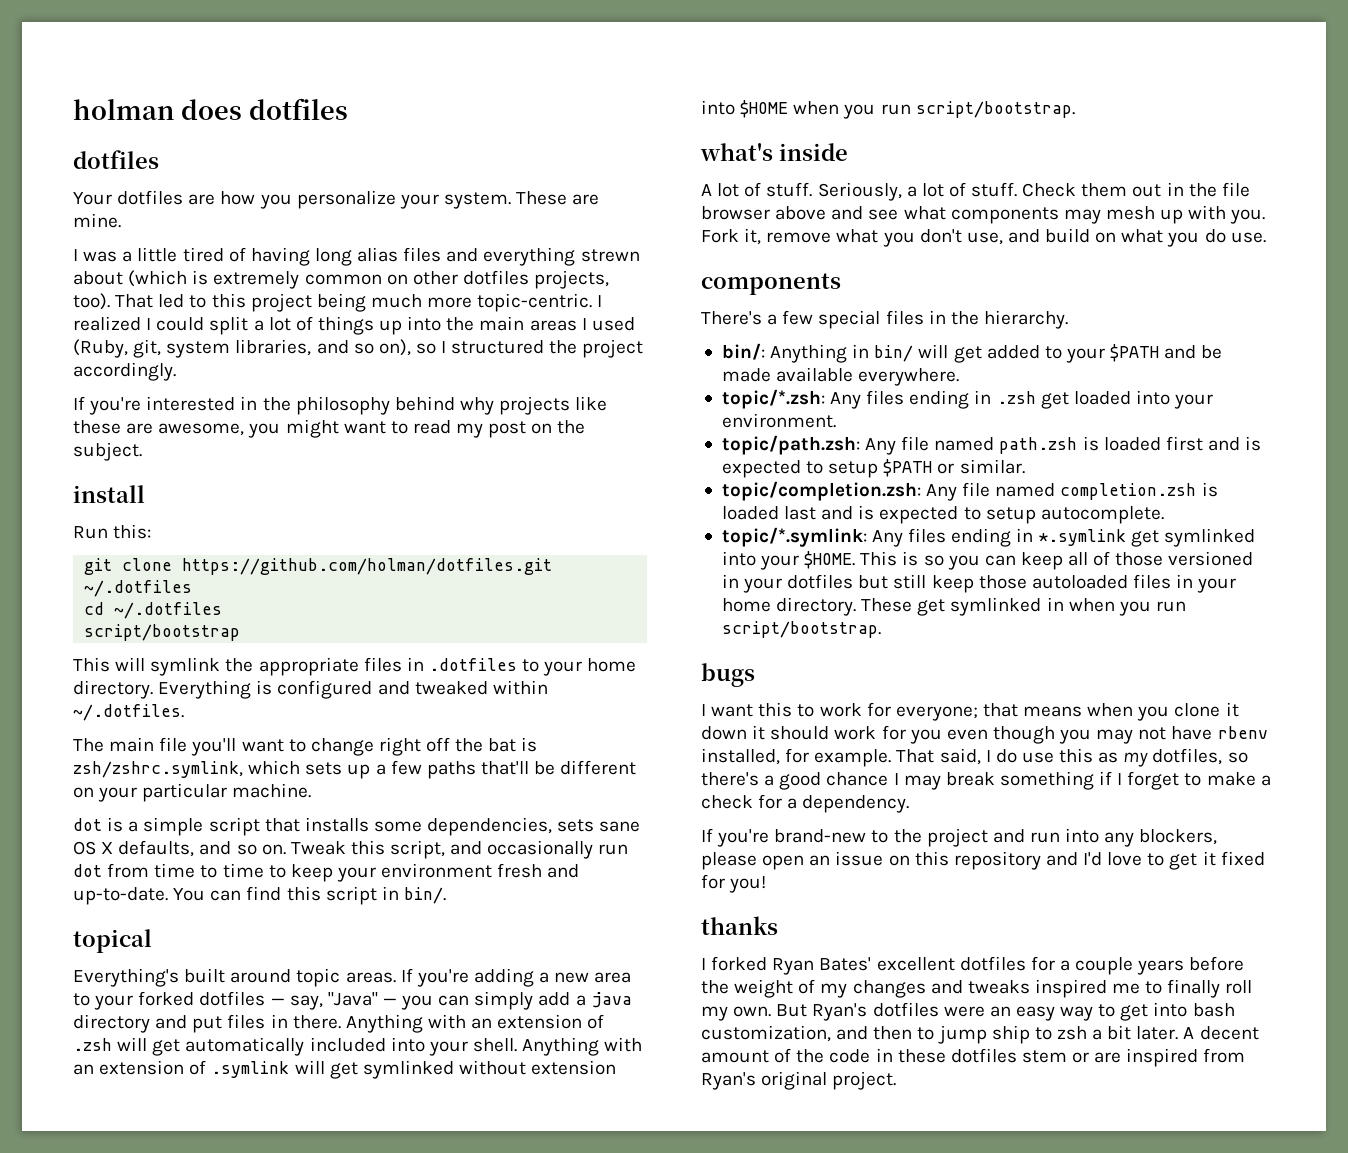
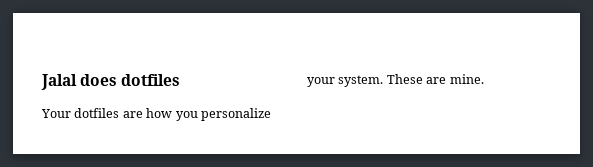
- holman does dotfiles
- dotfiles
+ Jalal does dotfiles
- I was a little tired of having long alias files and everything strewn about (which is extremely common on other dotfiles projects, too). That led to this project being much more topic-centric. I realized I could split a lot of things up into the main areas I used (Ruby, git, system libraries, and so on), so I structured the project accordingly.
- If you're interested in the philosophy behind why projects like these are awesome, you might want to read my post on the subject.
- install
- Run this:
- git clone https://github.com/holman/dotfiles.git ~/.dotfiles
- cd ~/.dotfiles
- script/bootstrap
- This will symlink the appropriate files in .dotfiles to your home directory. Everything is configured and tweaked within ~/.dotfiles.
- The main file you'll want to change right off the bat is zsh/zshrc.symlink, which sets up a few paths that'll be different on your particular machine.
- dot is a simple script that installs some dependencies, sets sane OS X defaults, and so on. Tweak this script, and occasionally run dot from time to time to keep your environment fresh and up-to-date. You can find this script in bin/.
- topical
- Everything's built around topic areas. If you're adding a new area to your forked dotfiles — say, "Java" — you can simply add a java directory and put files in there. Anything with an extension of .zsh will get automatically included into your shell. Anything with an extension of .symlink will get symlinked without extension into $HOME when you run script/bootstrap.
- what's inside
- A lot of stuff. Seriously, a lot of stuff. Check them out in the file browser above and see what components may mesh up with you. Fork it, remove what you don't use, and build on what you do use.
- components
- There's a few special files in the hierarchy.
- bin/: Anything in bin/ will get added to your $PATH and be made available everywhere.
- topic/*.zsh: Any files ending in .zsh get loaded into your environment.
- topic/path.zsh: Any file named path.zsh is loaded first and is expected to setup $PATH or similar.
- topic/completion.zsh: Any file named completion.zsh is loaded last and is expected to setup autocomplete.
- topic/*.symlink: Any files ending in *.symlink get symlinked into your $HOME. This is so you can keep all of those versioned in your dotfiles but still keep those autoloaded files in your home directory. These get symlinked in when you run script/bootstrap.
- bugs
- I want this to work for everyone; that means when you clone it down it should work for you even though you may not have rbenv installed, for example. That said, I do use this as my dotfiles, so there's a good chance I may break something if I forget to make a check for a dependency.
- If you're brand-new to the project and run into any blockers, please open an issue on this repository and I'd love to get it fixed for you!
- thanks
- I forked Ryan Bates' excellent dotfiles for a couple years before the weight of my changes and tweaks inspired me to finally roll my own. But Ryan's dotfiles were an easy way to get into bash customization, and then to jump ship to zsh a bit later. A decent amount of the code in these dotfiles stem or are inspired from Ryan's original project.

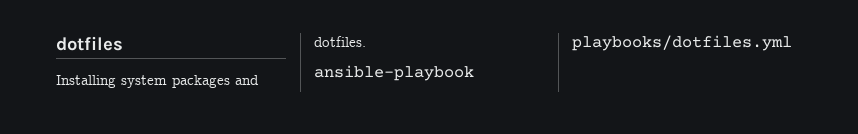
- Jalal does dotfiles
+ dotfiles
- Your dotfiles are how you personalize your system. These are mine.
+ Installing system packages and dotfiles.
+ ansible-playbook playbooks/dotfiles.yml

